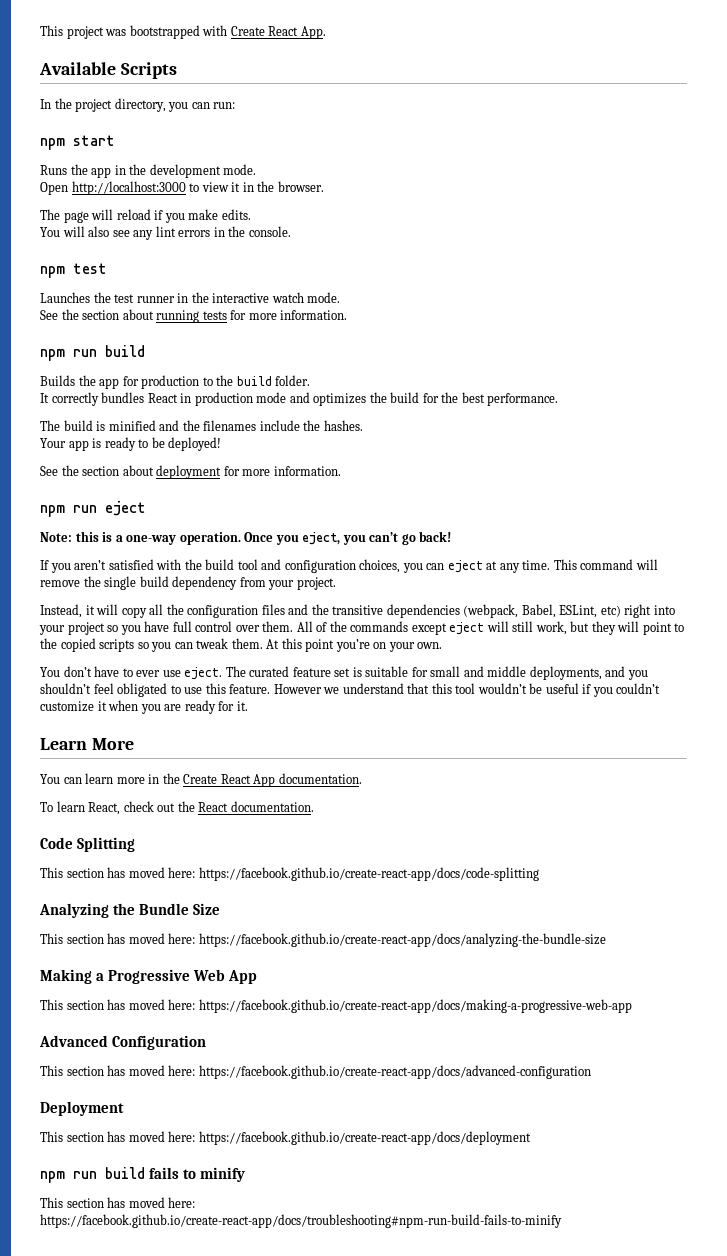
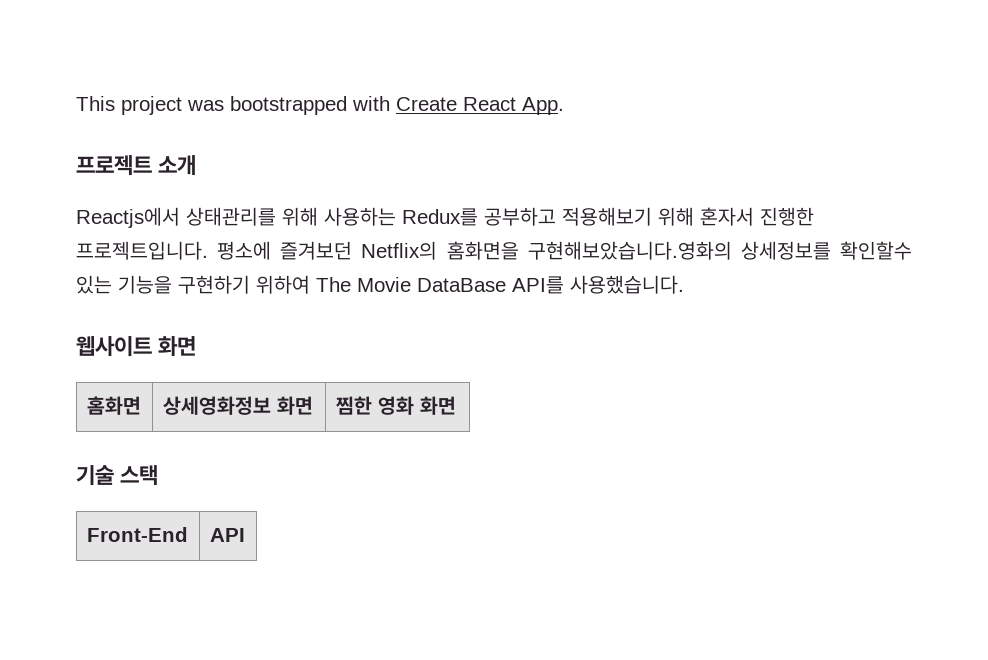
- Available Scripts
- In the project directory, you can run:
- npm start
- Runs the app in the development mode.
- Open http://localhost:3000 to view it in the browser.
- The page will reload if you make edits.
- You will also see any lint errors in the console.
- npm test
- Launches the test runner in the interactive watch mode.
- See the section about running tests for more information.
- npm run build
- Builds the app for production to the build folder.
- It correctly bundles React in production mode and optimizes the build for the best performance.
- The build is minified and the filenames include the hashes.
- Your app is ready to be deployed!
- See the section about deployment for more information.
- npm run eject
- Note: this is a one-way operation. Once you eject, you can’t go back!
- If you aren’t satisfied with the build tool and configuration choices, you can eject at any time. This command will remove the single build dependency from your project.
- Instead, it will copy all the configuration files and the transitive dependencies (webpack, Babel, ESLint, etc) right into your project so you have full control over them. All of the commands except eject will still work, but they will point to the copied scripts so you can tweak them. At this point you’re on your own.
- You don’t have to ever use eject. The curated feature set is suitable for small and middle deployments, and you shouldn’t feel obligated to use this feature. However we understand that this tool wouldn’t be useful if you couldn’t customize it when you are ready for it.
- Learn More
- You can learn more in the Create React App documentation.
- To learn React, check out the React documentation.
- Code Splitting
- This section has moved here: https://facebook.github.io/create-react-app/docs/code-splitting
- Analyzing the Bundle Size
- This section has moved here: https://facebook.github.io/create-react-app/docs/analyzing-the-bundle-size
- Making a Progressive Web App
- This section has moved here: https://facebook.github.io/create-react-app/docs/making-a-progressive-web-app
- Advanced Configuration
- This section has moved here: https://facebook.github.io/create-react-app/docs/advanced-configuration
- Deployment
- This section has moved here: https://facebook.github.io/create-react-app/docs/deployment
- npm run build fails to minify
- This section has moved here: https://facebook.github.io/create-react-app/docs/troubleshooting#npm-run-build-fails-to-minify
+ 프로젝트 소개
+ Reactjs에서 상태관리를 위해 사용하는 Redux를 공부하고 적용해보기 위해 혼자서 진행한 프로젝트입니다. 평소에 즐겨보던 Netflix의 홈화면을 구현해보았습니다.영화의 상세정보를 확인할수 있는 기능을 구현하기 위하여 The Movie DataBase API를 사용했습니다.
+ 웹사이트 화면
+ 홈화면 | 상세영화정보 화면 | 찜한 영화 화면
+ 기술 스택
+ Front-End | API

